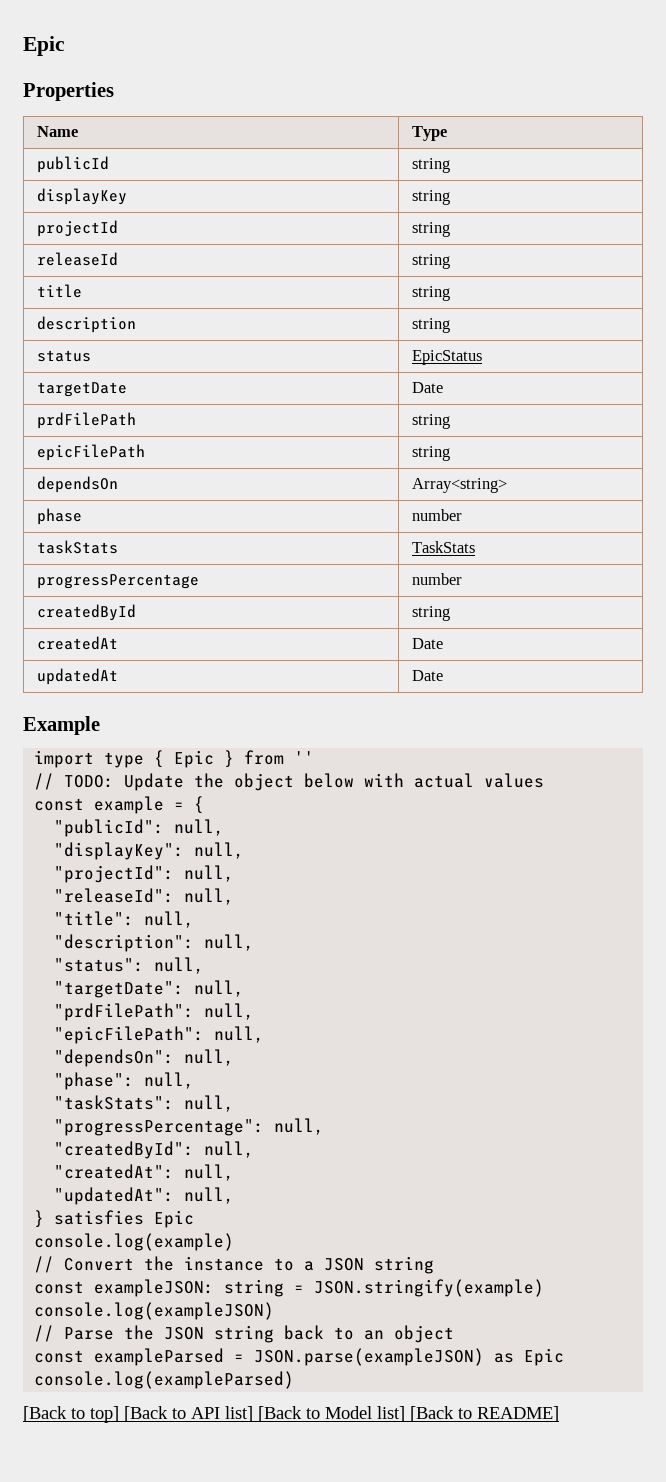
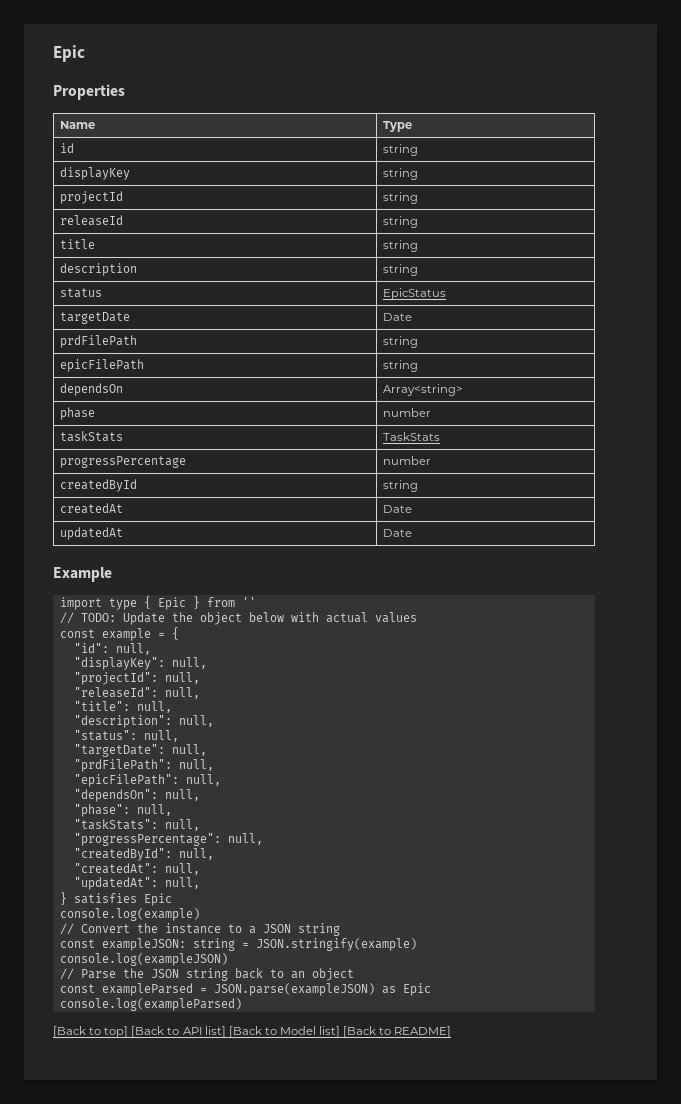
- publicId | string
+ id | string
- "publicId": null,
+ "id": null,

